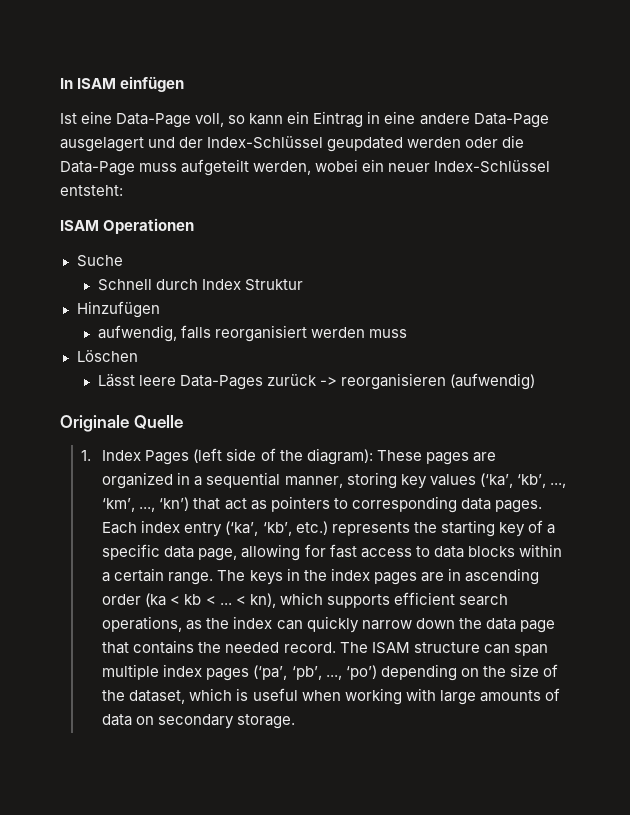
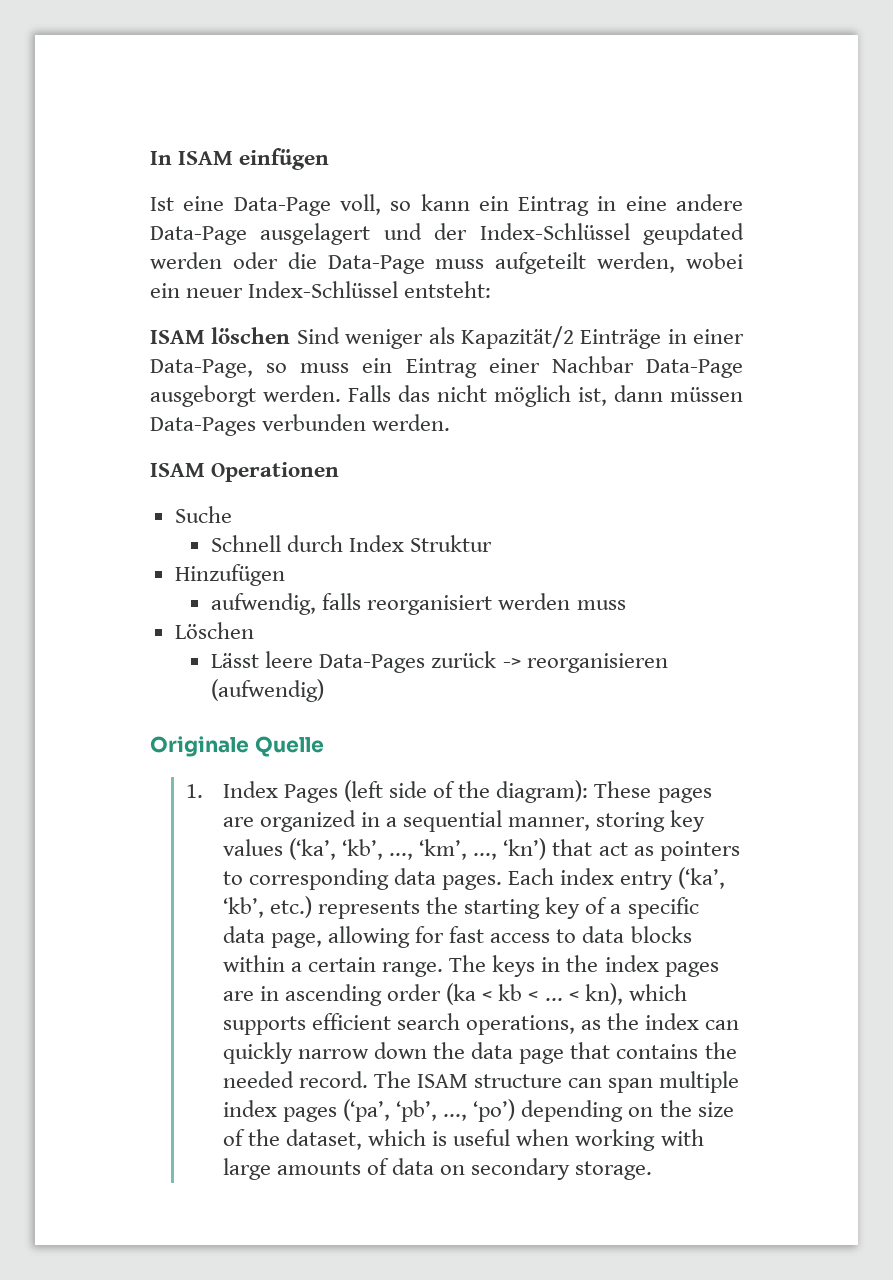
+ ISAM löschen Sind weniger als Kapazität/2 Einträge in einer Data-Page, so muss ein Eintrag einer Nachbar Data-Page ausgeborgt werden. Falls das nicht möglich ist, dann müssen Data-Pages verbunden werden.

